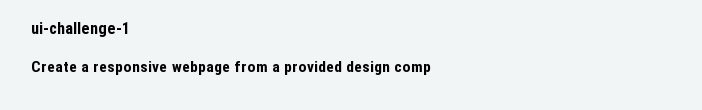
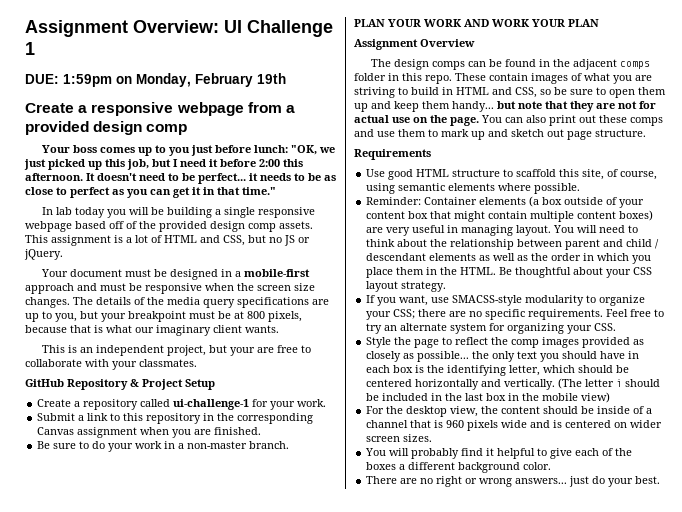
- ui-challenge-1
+ Assignment Overview: UI Challenge 1
+ DUE: 1:59pm on Monday, February 19th
+ Your boss comes up to you just before lunch: "OK, we just picked up this job, but I need it before 2:00 this afternoon. It doesn't need to be perfect... it needs to be as close to perfect as you can get it in that time."
+ In lab today you will be building a single responsive webpage based off of the provided design comp assets. This assignment is a lot of HTML and CSS, but no JS or jQuery.
+ Your document must be designed in a mobile-first approach and must be responsive when the screen size changes. The details of the media query specifications are up to you, but your breakpoint must be at 800 pixels, because that is what our imaginary client wants.
+ This is an independent project, but your are free to collaborate with your classmates.
+ GitHub Repository & Project Setup
+ Create a repository called ui-challenge-1 for your work.
+ Submit a link to this repository in the corresponding Canvas assignment when you are finished.
+ Be sure to do your work in a non-master branch.
+ PLAN YOUR WORK AND WORK YOUR PLAN
+ Assignment Overview
+ The design comps can be found in the adjacent comps folder in this repo. These contain images of what you are striving to build in HTML and CSS, so be sure to open them up and keep them handy... but note that they are not for actual use on the page. You can also print out these comps and use them to mark up and sketch out page structure.
+ Requirements
+ Use good HTML structure to scaffold this site, of course, using semantic elements where possible.
+ Reminder: Container elements (a box outside of your content box that might contain multiple content boxes) are very useful in managing layout. You will need to think about the relationship between parent and child / descendant elements as well as the order in which you place them in the HTML. Be thoughtful about your CSS layout strategy.
+ If you want, use SMACSS-style modularity to organize your CSS; there are no specific requirements. Feel free to try an alternate system for organizing your CSS.
+ Style the page to reflect the comp images provided as closely as possible... the only text you should have in each box is the identifying letter, which should be centered horizontally and vertically. (The letter i should be included in the last box in the mobile view)
+ For the desktop view, the content should be inside of a channel that is 960 pixels wide and is centered on wider screen sizes.
+ You will probably find it helpful to give each of the boxes a different background color.
+ There are no right or wrong answers... just do your best.

